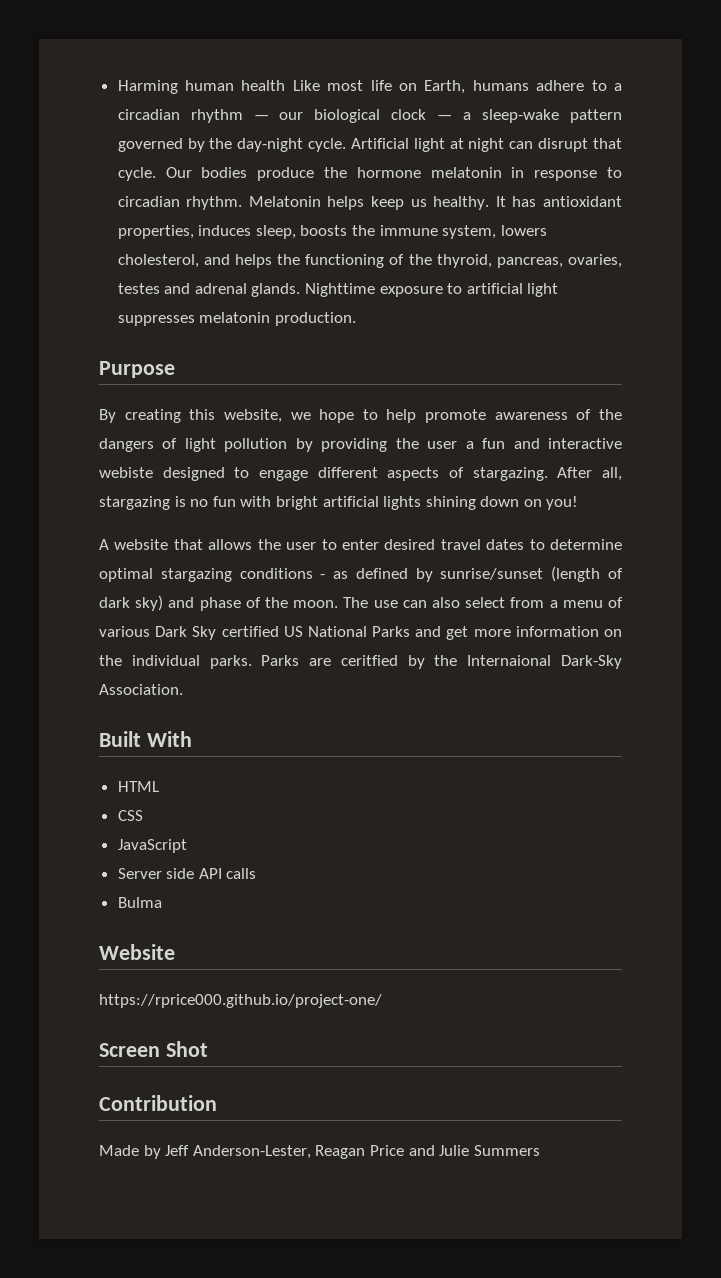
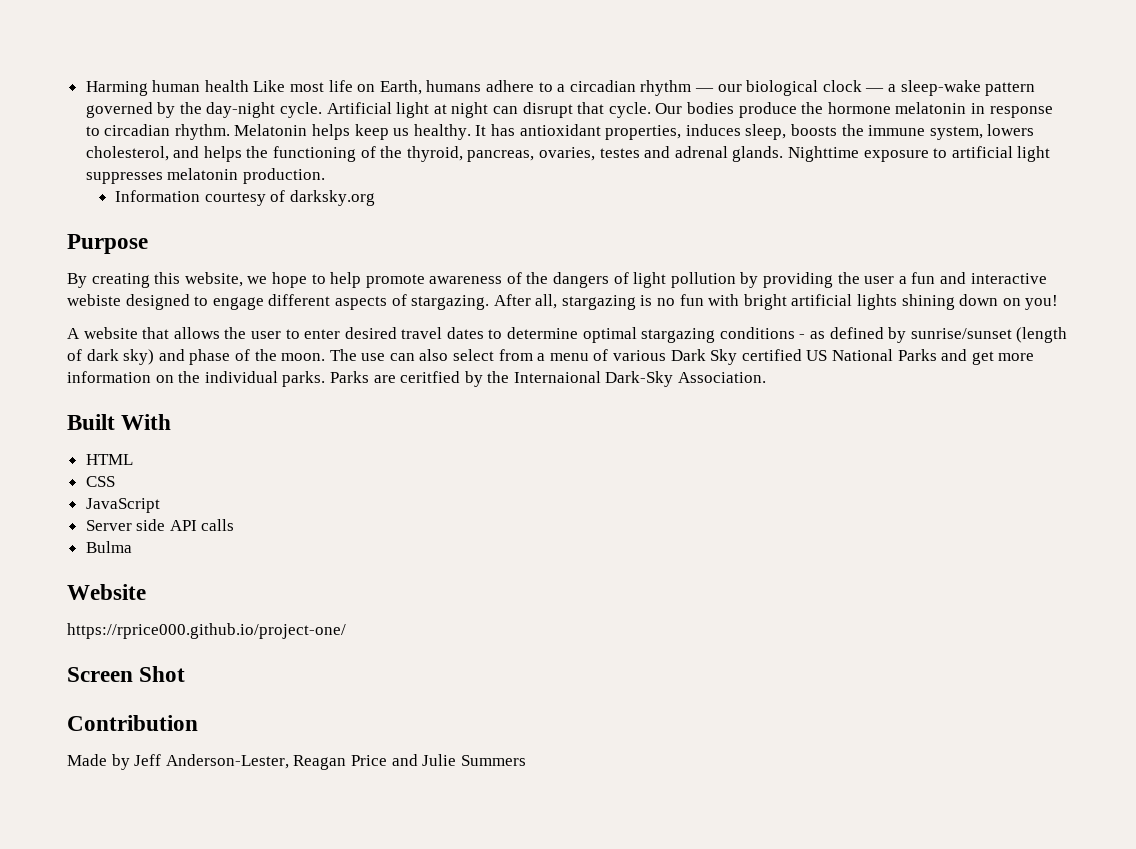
+ Information courtesy of darksky.org

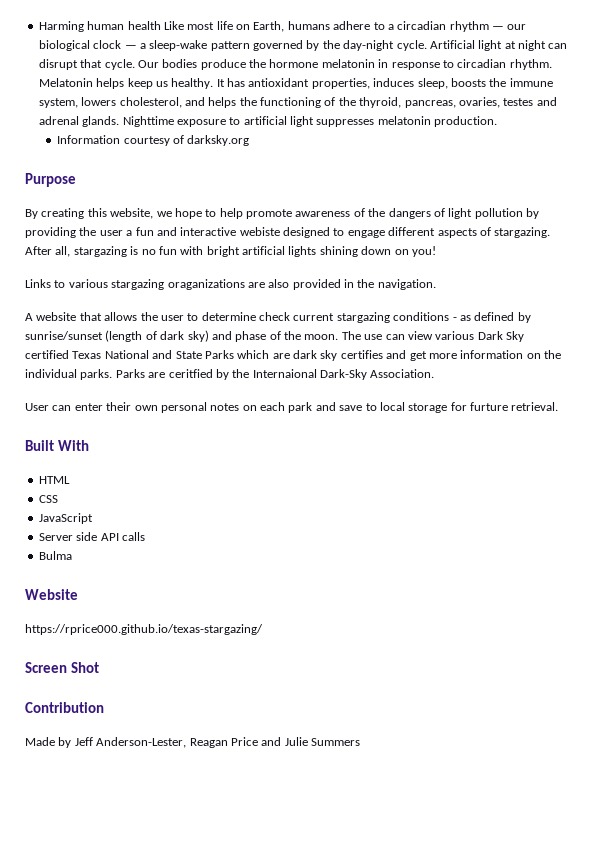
+ Links to various stargazing oraganizations are also provided in the navigation.
- A website that allows the user to enter desired travel dates to determine optimal stargazing conditions - as defined by sunrise/sunset (length of dark sky) and phase of the moon.
+ A website that allows the user to determine check current stargazing conditions - as defined by sunrise/sunset (length of dark sky) and phase of the moon.
- The use can also select from a menu of various Dark Sky certified US National Parks and get more information on the individual parks.
+ The use can view various Dark Sky certified Texas National and State Parks which are dark sky certifies and get more information on the individual parks.
+ User can enter their own personal notes on each park and save to local storage for furture retrieval.
- https://rprice000.github.io/project-one/
+ https://rprice000.github.io/texas-stargazing/

